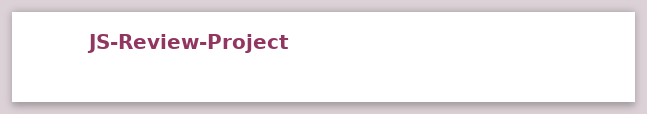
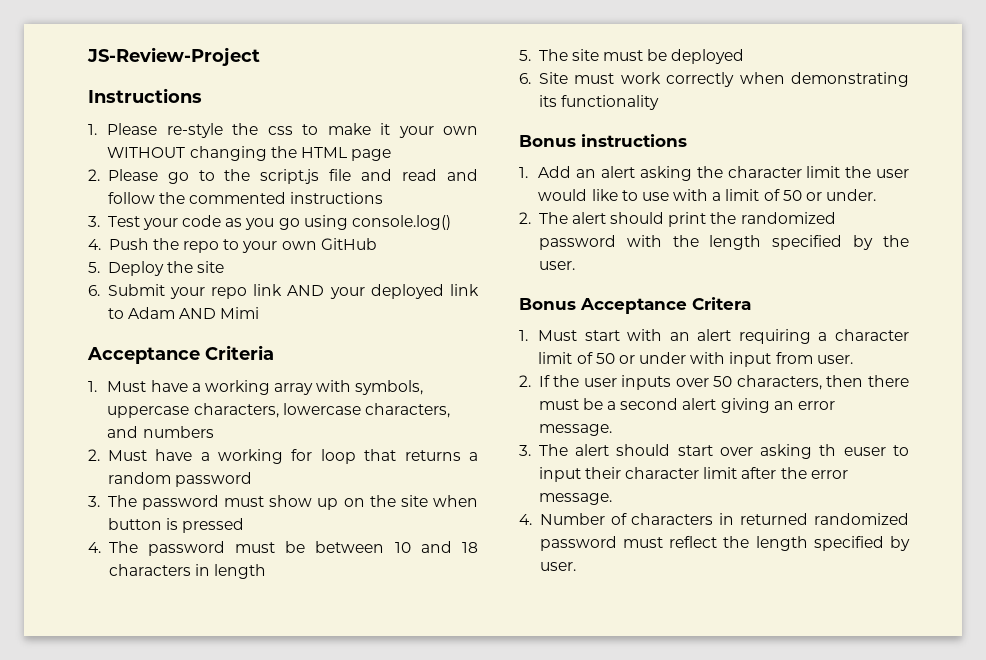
+ Instructions
+ 1. Please re-style the css to make it your own WITHOUT changing the HTML page
+ 2. Please go to the script.js file and read and follow the commented instructions
+ 3. Test your code as you go using console.log()
+ 4. Push the repo to your own GitHub
+ 5. Deploy the site
+ 6. Submit your repo link AND your deployed link to Adam AND Mimi
+ Acceptance Criteria
+ 1. Must have a working array with symbols, uppercase characters, lowercase characters, and numbers
+ 2. Must have a working for loop that returns a random password
+ 3. The password must show up on the site when button is pressed
+ 4. The password must be between 10 and 18 characters in length
+ 5. The site must be deployed
+ 6. Site must work correctly when demonstrating its functionality
+ Bonus instructions
+ 1. Add an alert asking the character limit the user would like to use with a limit of 50 or under.
+ 2. The alert should print the randomized password with the length specified by the user.
+ Bonus Acceptance Critera
+ 1. Must start with an alert requiring a character limit of 50 or under with input from user.
+ 2. If the user inputs over 50 characters, then there must be a second alert giving an error message.
+ 3. The alert should start over asking th euser to input their character limit after the error message.
+ 4. Number of characters in returned randomized password must reflect the length specified by user.

